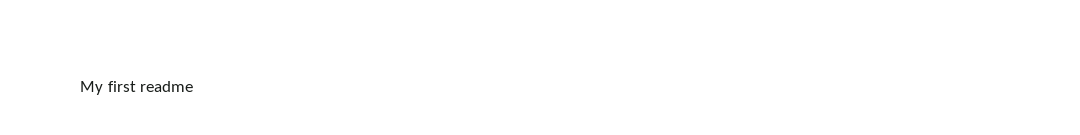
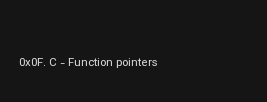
- My first readme
+ 0x0F. C - Function pointers

